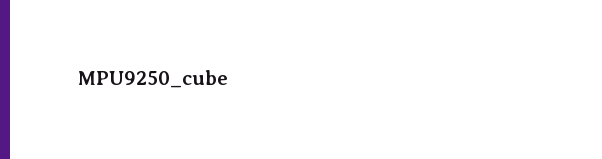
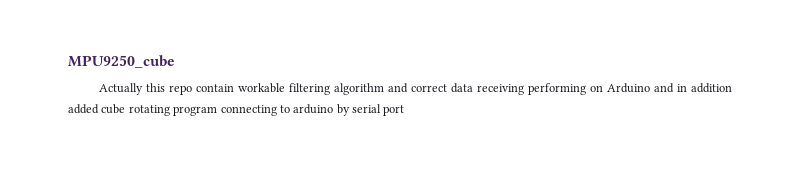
+ Actually this repo contain workable filtering algorithm and correct data receiving performing on Arduino and in addition added cube rotating program connecting to arduino by serial port

